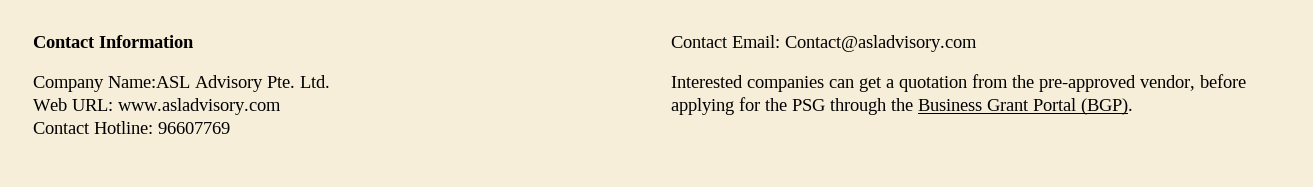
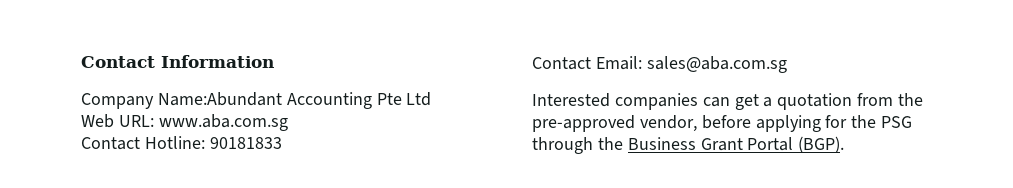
- Company Name:ASL Advisory Pte. Ltd.
+ Company Name:Abundant Accounting Pte Ltd
- Web URL: www.asladvisory.com
+ Web URL: www.aba.com.sg
- Contact Hotline: 96607769
+ Contact Hotline: 90181833
- Contact Email: Contact@asladvisory.com
+ Contact Email: sales@aba.com.sg

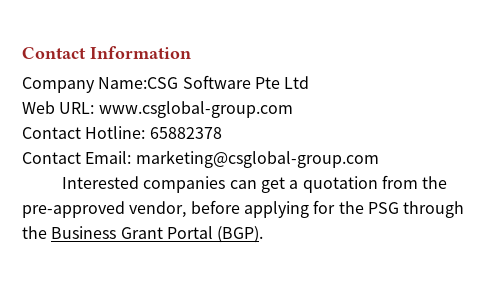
- Company Name:Abundant Accounting Pte Ltd
+ Company Name:CSG Software Pte Ltd
- Web URL: www.aba.com.sg
+ Web URL: www.csglobal-group.com
- Contact Hotline: 90181833
+ Contact Hotline: 65882378
- Contact Email: sales@aba.com.sg
+ Contact Email: marketing@csglobal-group.com

